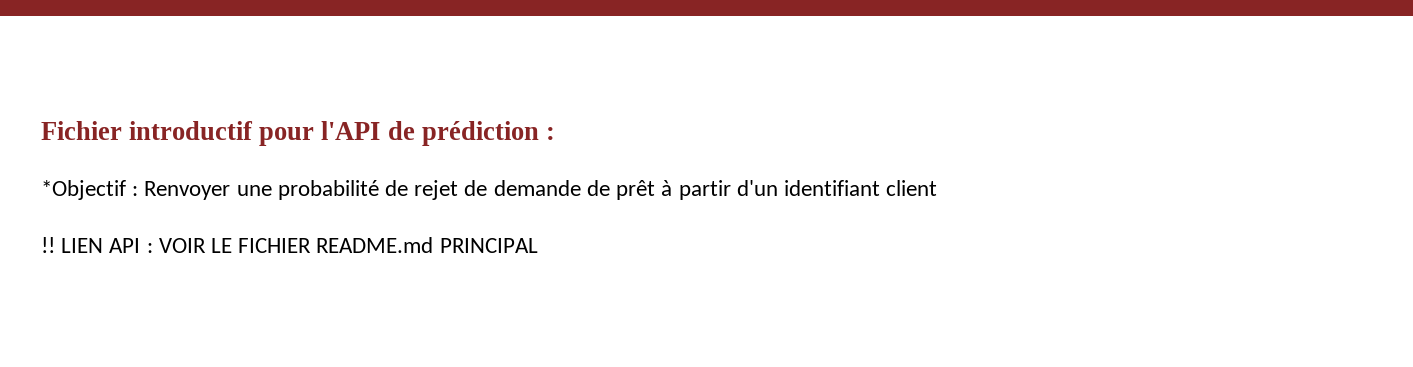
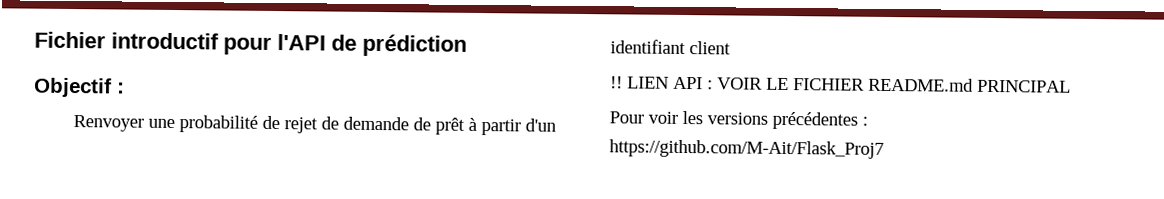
- Fichier introductif pour l'API de prédiction :
+ Fichier introductif pour l'API de prédiction
+ Objectif :
- *Objectif : Renvoyer une probabilité de rejet de demande de prêt à partir d'un identifiant client
+ Renvoyer une probabilité de rejet de demande de prêt à partir d'un identifiant client
+ Pour voir les versions précédentes : https://github.com/M-Ait/Flask_Proj7

